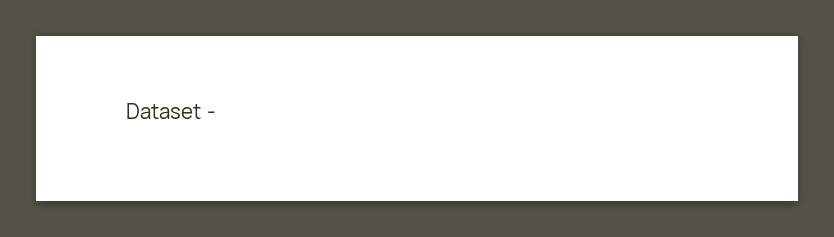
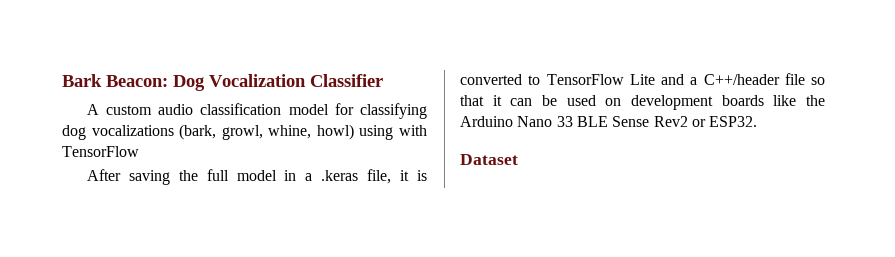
- Dataset -
+ Bark Beacon: Dog Vocalization Classifier
+ A custom audio classification model for classifying dog vocalizations (bark, growl, whine, howl) using with TensorFlow
+ After saving the full model in a .keras file, it is converted to TensorFlow Lite and a C++/header file so that it can be used on development boards like the Arduino Nano 33 BLE Sense Rev2 or ESP32.
+ Dataset

